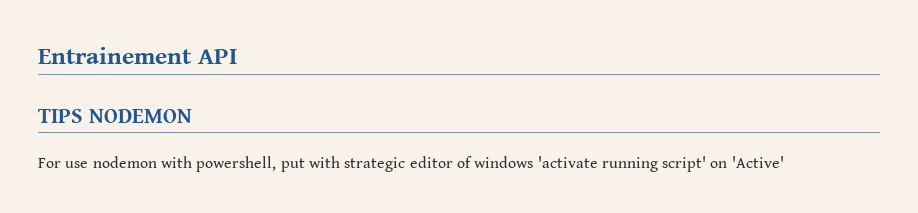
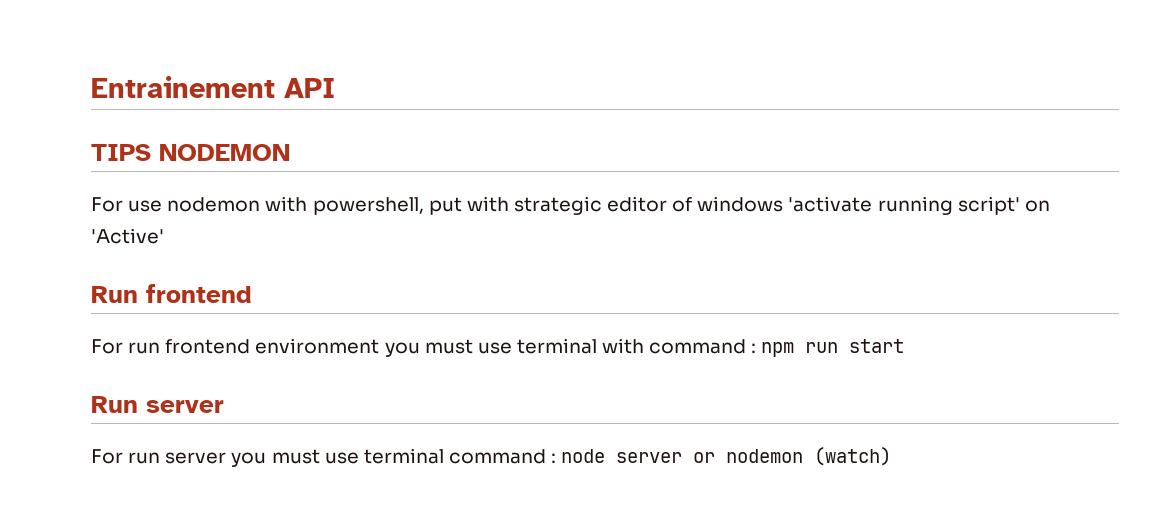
+ Run frontend
+ For run frontend environment you must use terminal with command : npm run start
+ Run server
+ For run server you must use terminal command : node server or nodemon (watch)

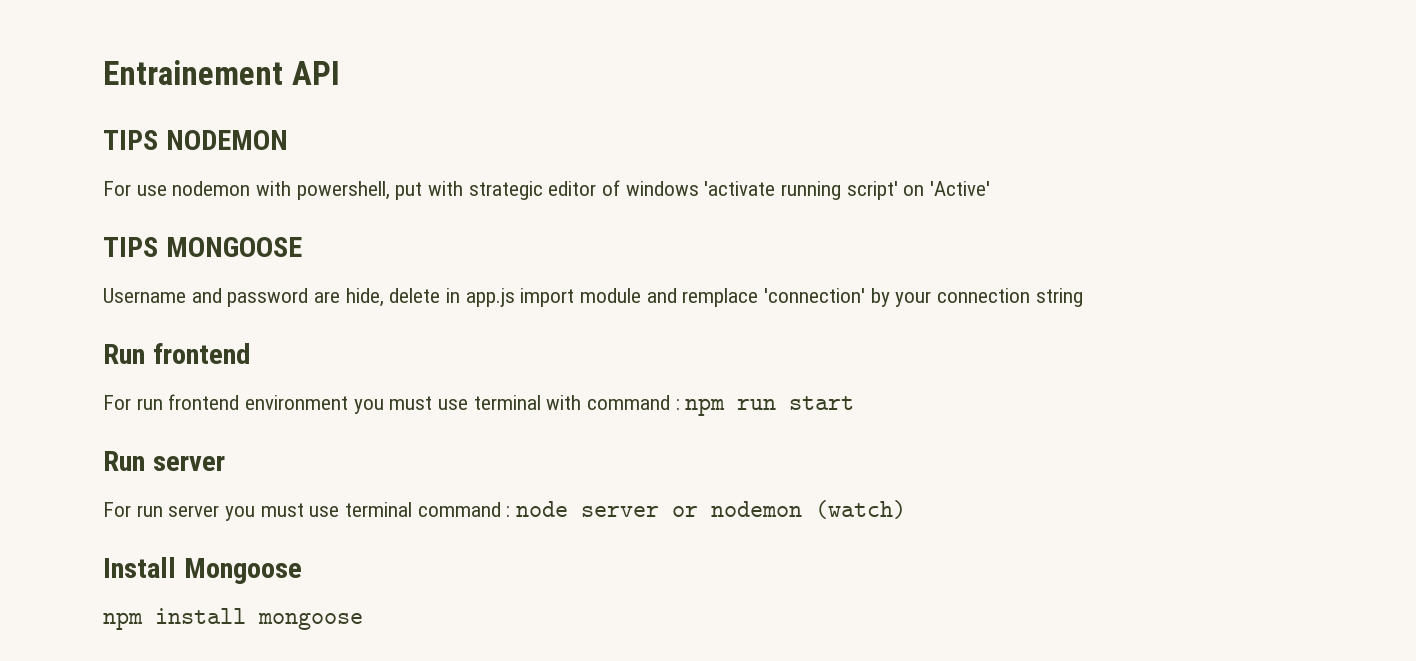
+ TIPS MONGOOSE
+ Username and password are hide, delete in app.js import module and remplace 'connection' by your connection string
+ Install Mongoose
+ npm install mongoose

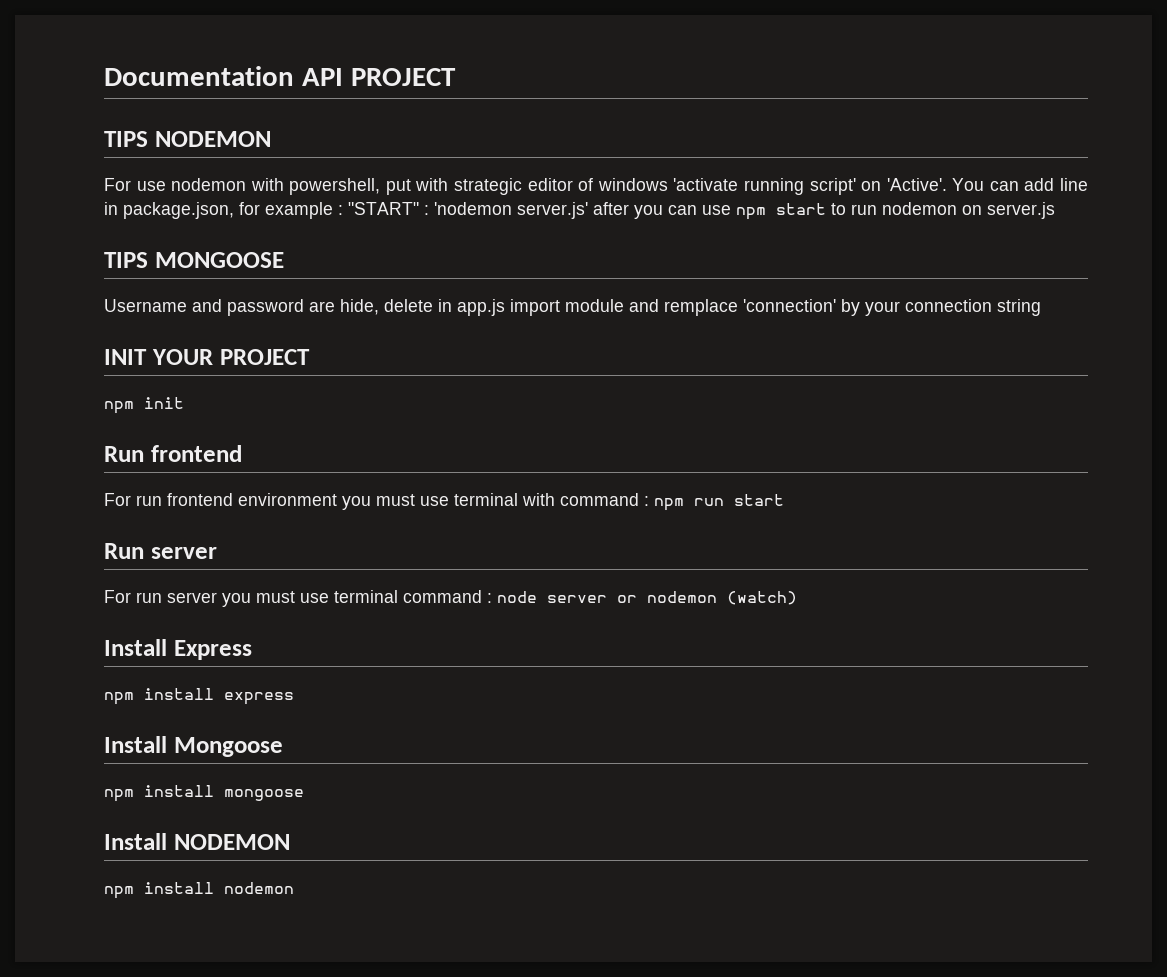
- Entrainement API
+ Documentation API PROJECT
- For use nodemon with powershell, put with strategic editor of windows 'activate running script' on 'Active'
+ For use nodemon with powershell, put with strategic editor of windows 'activate running script' on 'Active'. You can add line in package.json, for example : "START" : 'nodemon server.js' after you can use npm start to run nodemon on server.js
+ INIT YOUR PROJECT
+ npm init
+ Install Express
+ npm install express
+ Install NODEMON
+ npm install nodemon

